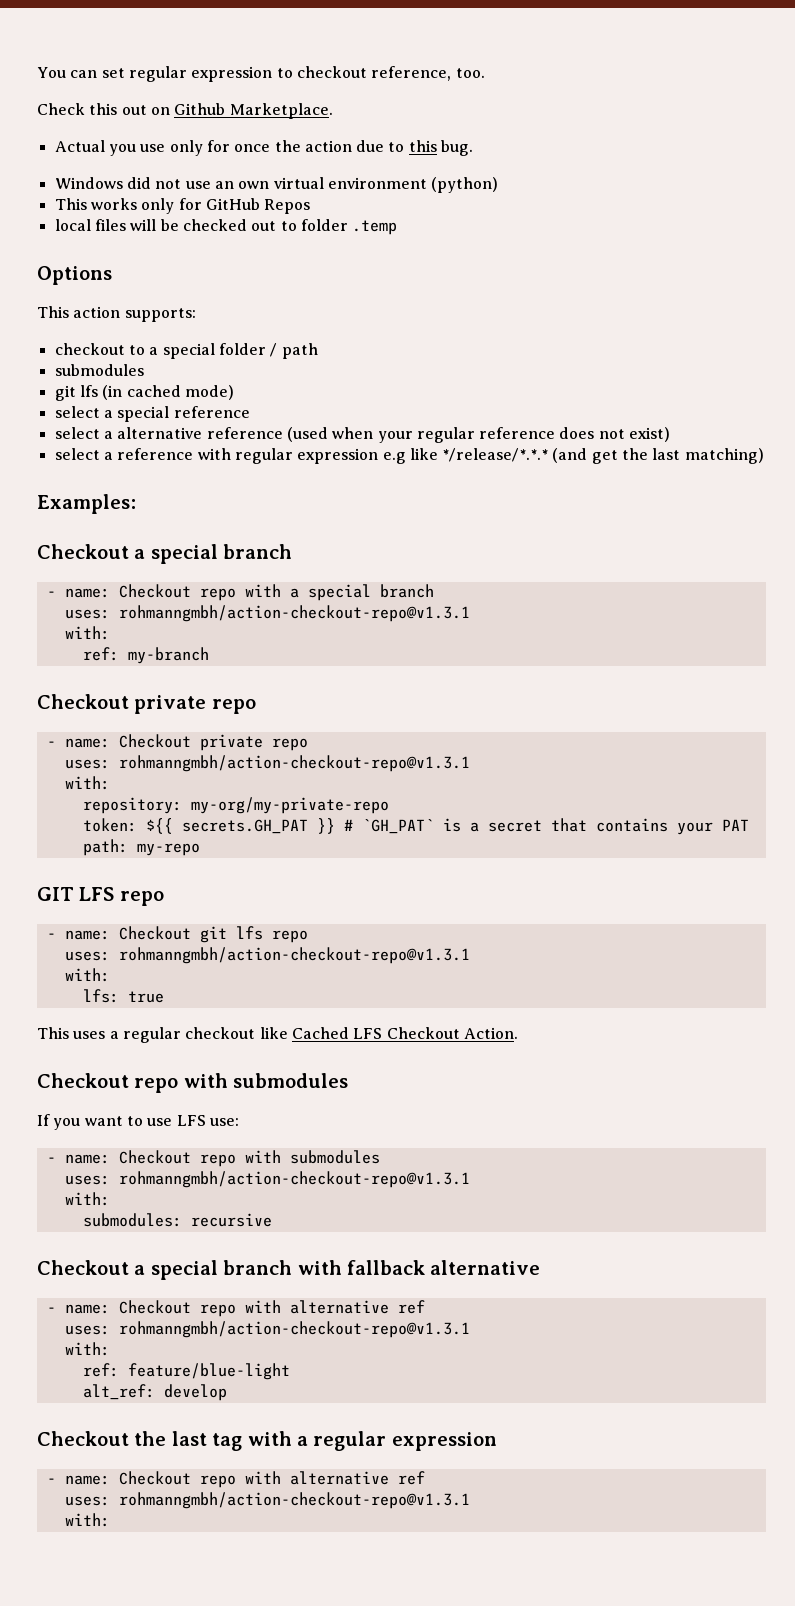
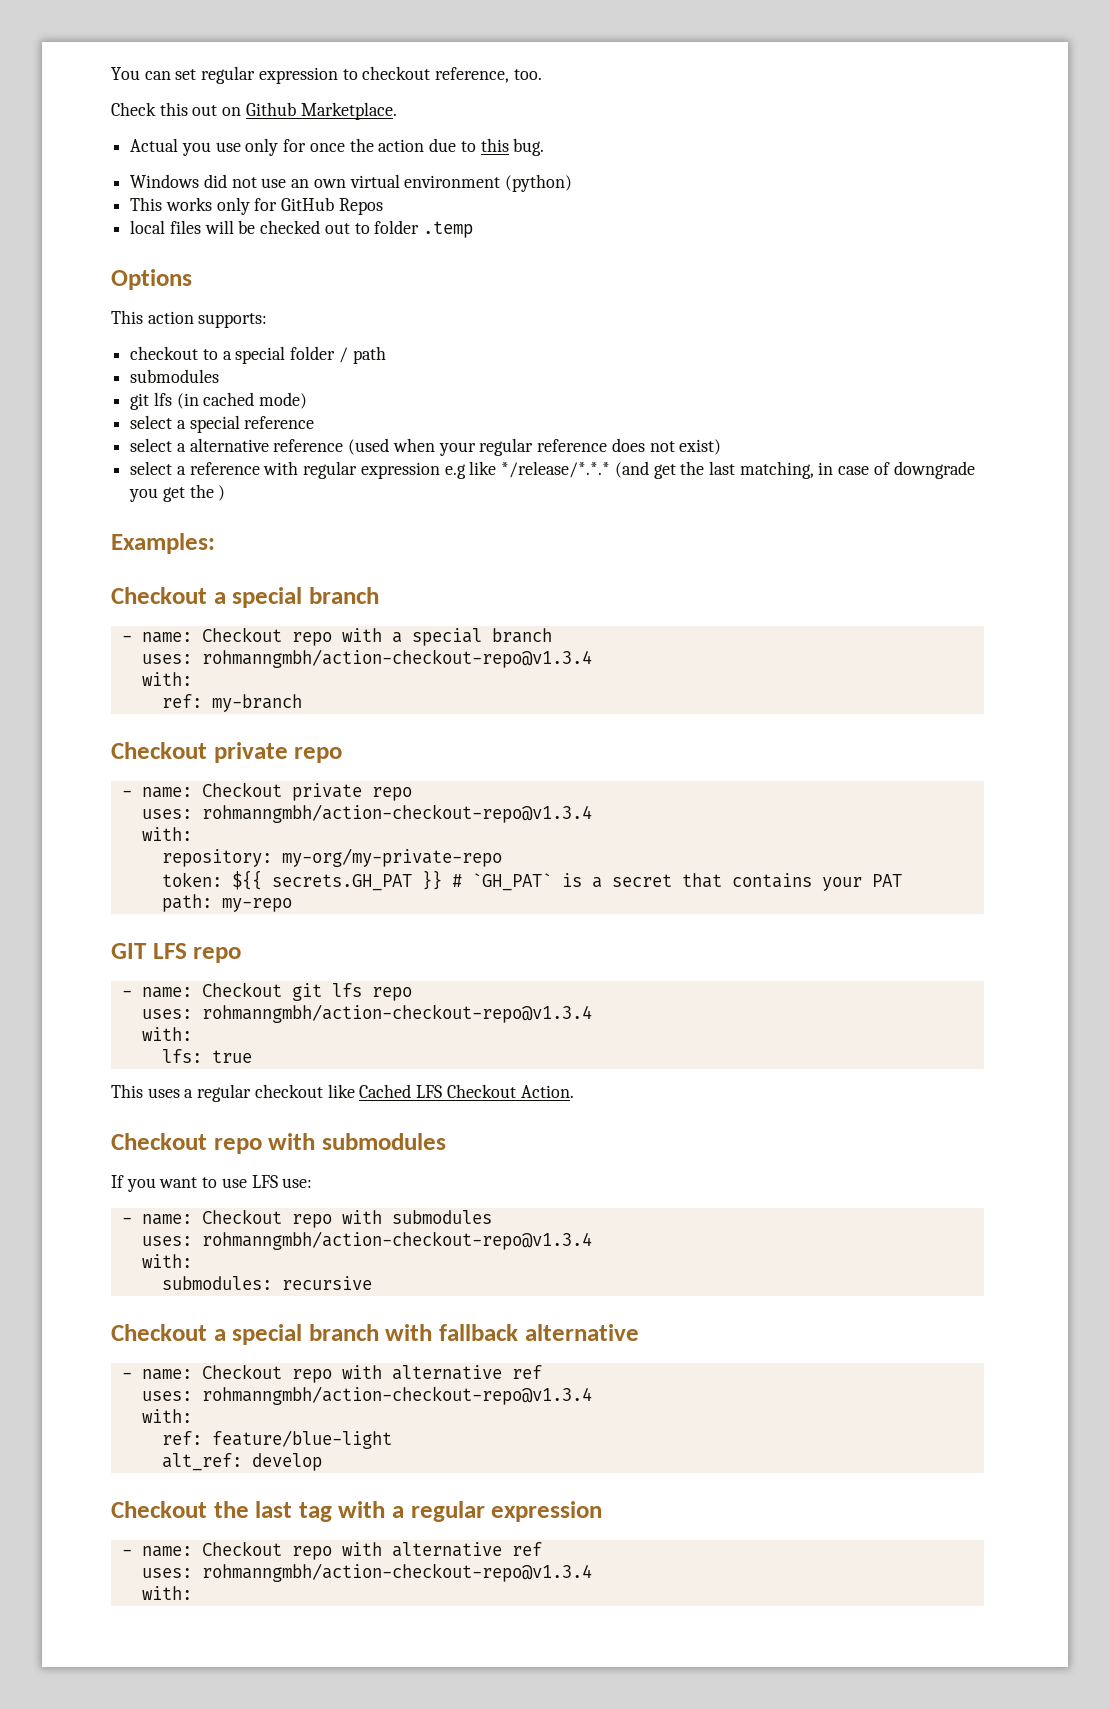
- select a reference with regular expression e.g like */release/*.*.* (and get the last matching)
+ select a reference with regular expression e.g like */release/*.*.* (and get the last matching, in case of downgrade you get the )
  - name: Checkout repo with a special branch
- uses: rohmanngmbh/action-checkout-repo@v1.3.1
+ uses: rohmanngmbh/action-checkout-repo@v1.3.4
  - name: Checkout private repo
- uses: rohmanngmbh/action-checkout-repo@v1.3.1
+ uses: rohmanngmbh/action-checkout-repo@v1.3.4
  - name: Checkout git lfs repo
- uses: rohmanngmbh/action-checkout-repo@v1.3.1
+ uses: rohmanngmbh/action-checkout-repo@v1.3.4
  - name: Checkout repo with submodules
- uses: rohmanngmbh/action-checkout-repo@v1.3.1
+ uses: rohmanngmbh/action-checkout-repo@v1.3.4
  Checkout a special branch with fallback alternative
  - name: Checkout repo with alternative ref
- uses: rohmanngmbh/action-checkout-repo@v1.3.1
+ uses: rohmanngmbh/action-checkout-repo@v1.3.4
  Checkout the last tag with a regular expression
  - name: Checkout repo with alternative ref
- uses: rohmanngmbh/action-checkout-repo@v1.3.1
+ uses: rohmanngmbh/action-checkout-repo@v1.3.4

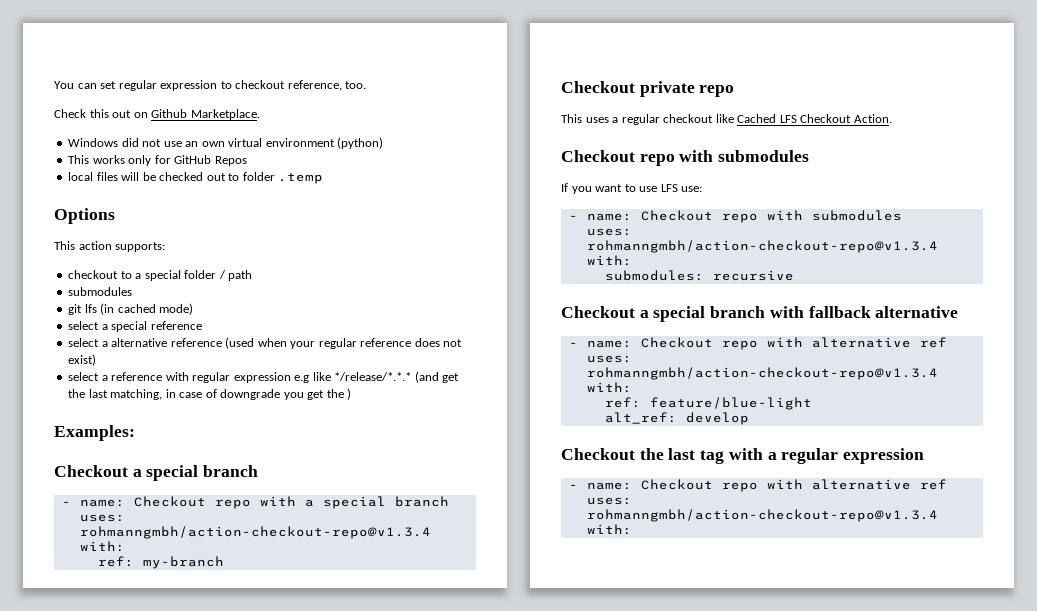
- Actual you use only for once the action due to this bug.
- - name: Checkout private repo
- uses: rohmanngmbh/action-checkout-repo@v1.3.4
- with:
- repository: my-org/my-private-repo
- token: ${{ secrets.GH_PAT }} # `GH_PAT` is a secret that contains your PAT
- path: my-repo
- GIT LFS repo
- - name: Checkout git lfs repo
- uses: rohmanngmbh/action-checkout-repo@v1.3.4
- with:
- lfs: true

